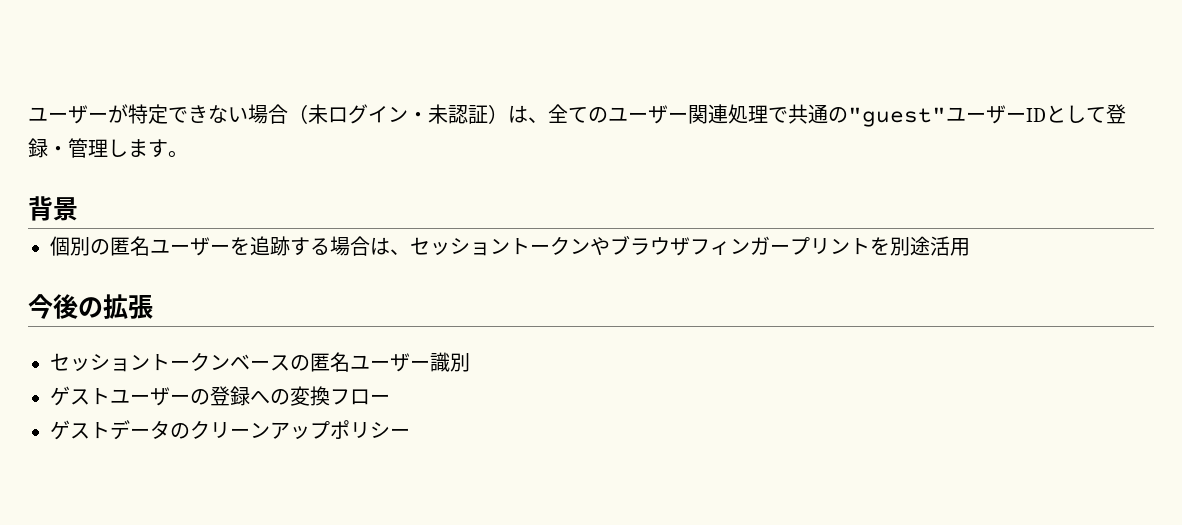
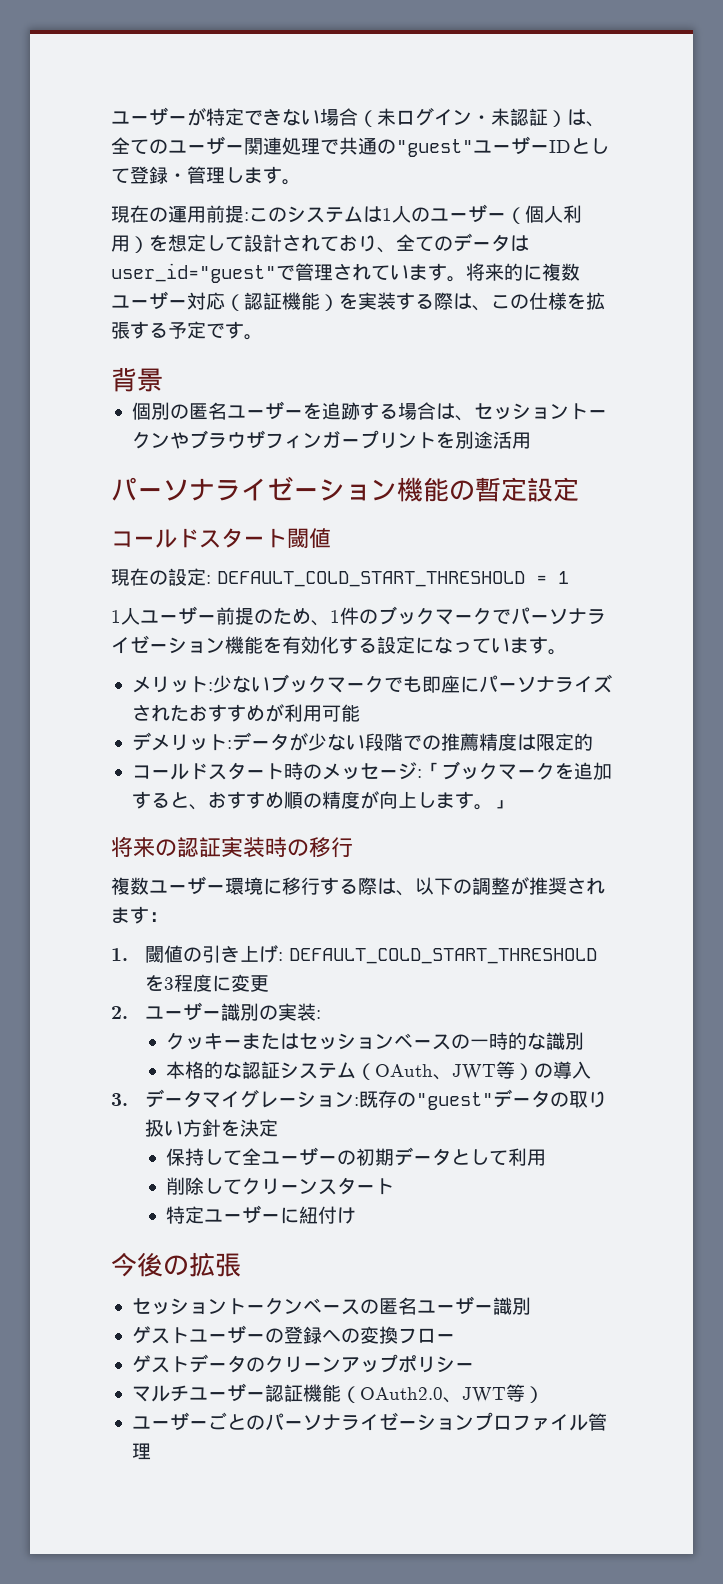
+ 現在の運用前提:このシステムは1人のユーザー（個人利用）を想定して設計されており、全てのデータはuser_id="guest"で管理されています。将来的に複数ユーザー対応（認証機能）を実装する際は、この仕様を拡張する予定です。
+ パーソナライゼーション機能の暫定設定
+ コールドスタート閾値
+ 現在の設定: DEFAULT_COLD_START_THRESHOLD = 1
+ 1人ユーザー前提のため、1件のブックマークでパーソナライゼーション機能を有効化する設定になっています。
+ メリット:少ないブックマークでも即座にパーソナライズされたおすすめが利用可能
+ デメリット:データが少ない段階での推薦精度は限定的
+ コールドスタート時のメッセージ:「ブックマークを追加すると、おすすめ順の精度が向上します。」
+ 将来の認証実装時の移行
+ 複数ユーザー環境に移行する際は、以下の調整が推奨されます：
+ 1.閾値の引き上げ: DEFAULT_COLD_START_THRESHOLDを3程度に変更
+ 2.ユーザー識別の実装:
+ クッキーまたはセッションベースの一時的な識別
+ 本格的な認証システム（OAuth、JWT等）の導入
+ 3.データマイグレーション:既存の"guest"データの取り扱い方針を決定
+ 保持して全ユーザーの初期データとして利用
+ 削除してクリーンスタート
+ 特定ユーザーに紐付け
+ マルチユーザー認証機能（OAuth2.0、JWT等）
+ ユーザーごとのパーソナライゼーションプロファイル管理

